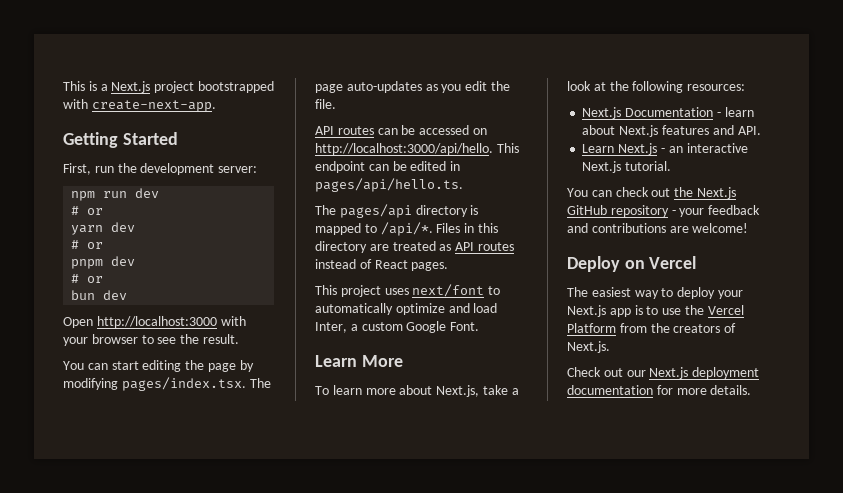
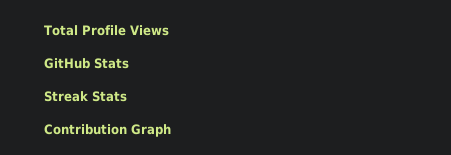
- This is a Next.js project bootstrapped with create-next-app.
- Getting Started
- First, run the development server:
- npm run dev
- # or
- yarn dev
- # or
- pnpm dev
- # or
- bun dev
- Open http://localhost:3000 with your browser to see the result.
- You can start editing the page by modifying pages/index.tsx. The page auto-updates as you edit the file.
- API routes can be accessed on http://localhost:3000/api/hello. This endpoint can be edited in pages/api/hello.ts.
- The pages/api directory is mapped to /api/*. Files in this directory are treated as API routes instead of React pages.
- This project uses next/font to automatically optimize and load Inter, a custom Google Font.
- Learn More
- To learn more about Next.js, take a look at the following resources:
- Next.js Documentation - learn about Next.js features and API.
- Learn Next.js - an interactive Next.js tutorial.
- You can check out the Next.js GitHub repository - your feedback and contributions are welcome!
- Deploy on Vercel
- The easiest way to deploy your Next.js app is to use the Vercel Platform from the creators of Next.js.
- Check out our Next.js deployment documentation for more details.
+ Total Profile Views
+ GitHub Stats
+ Streak Stats
+ Contribution Graph

